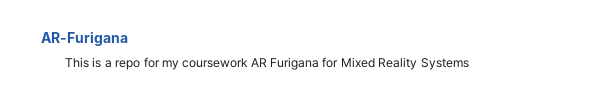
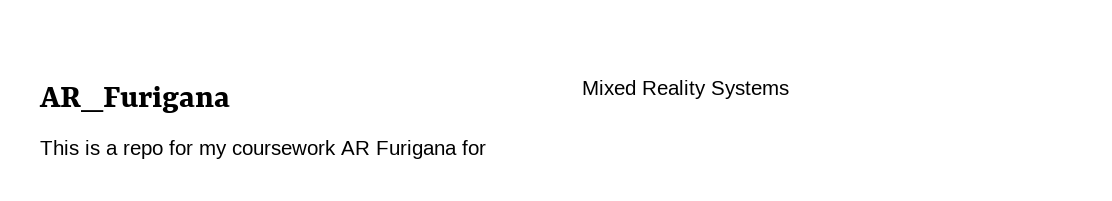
- AR-Furigana
+ AR_Furigana

